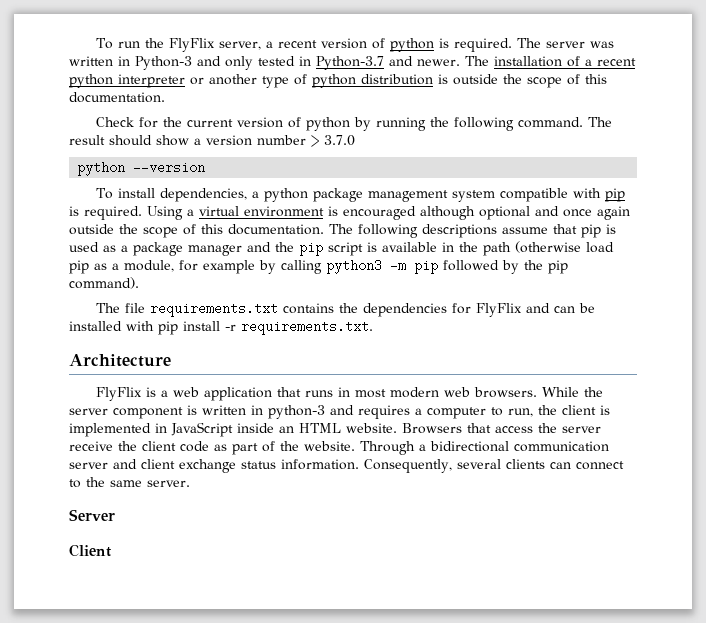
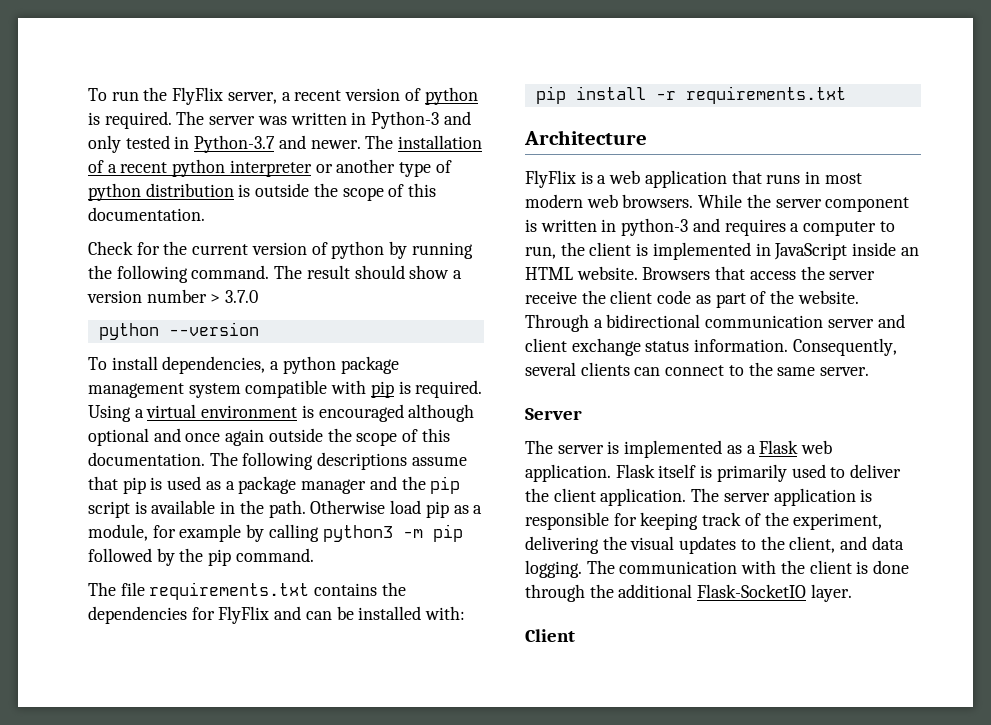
- The following descriptions assume that pip is used as a package manager and the pip script is available in the path (otherwise load pip as a module, for example by calling python3 -m pip followed by the pip command).
+ The following descriptions assume that pip is used as a package manager and the pip script is available in the path. Otherwise load pip as a module, for example by calling python3 -m pip followed by the pip command.
- The file requirements.txt contains the dependencies for FlyFlix and can be installed with pip install -r requirements.txt.
+ The file requirements.txt contains the dependencies for FlyFlix and can be installed with:
+ pip install -r requirements.txt
+ The server is implemented as a Flask web application. Flask itself is primarily used to deliver the client application. The server application is responsible for keeping track of the experiment, delivering the visual updates to the client, and data logging. The communication with the client is done through the additional Flask-SocketIO layer.

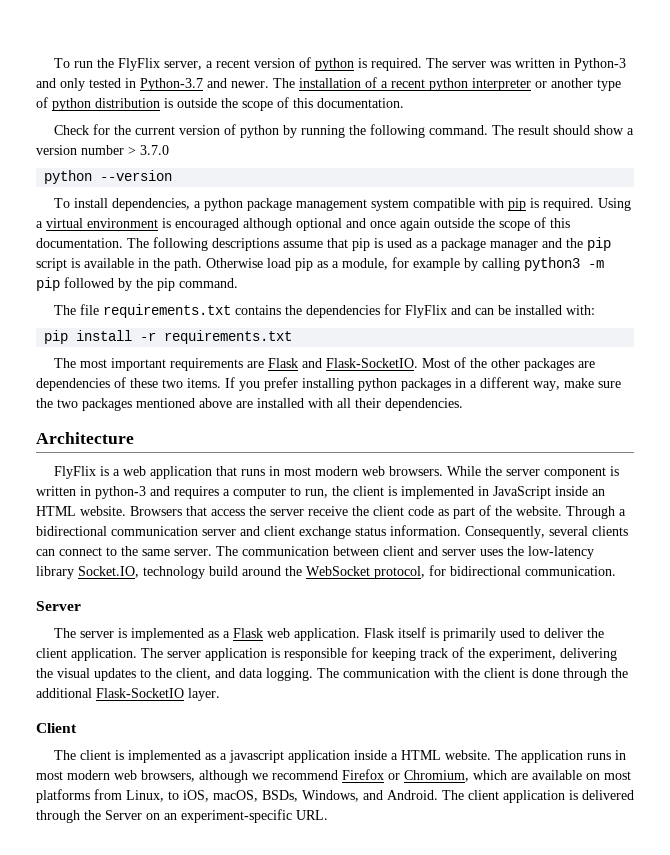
+ The most important requirements are Flask and Flask-SocketIO. Most of the other packages are dependencies of these two items. If you prefer installing python packages in a different way, make sure the two packages mentioned above are installed with all their dependencies.
+ The communication between client and server uses the low-latency library Socket.IO, technology build around the WebSocket protocol, for bidirectional communication.
+ The client is implemented as a javascript application inside a HTML website. The application runs in most modern web browsers, although we recommend Firefox or Chromium, which are available on most platforms from Linux, to iOS, macOS, BSDs, Windows, and Android. The client application is delivered through the Server on an experiment-specific URL.

